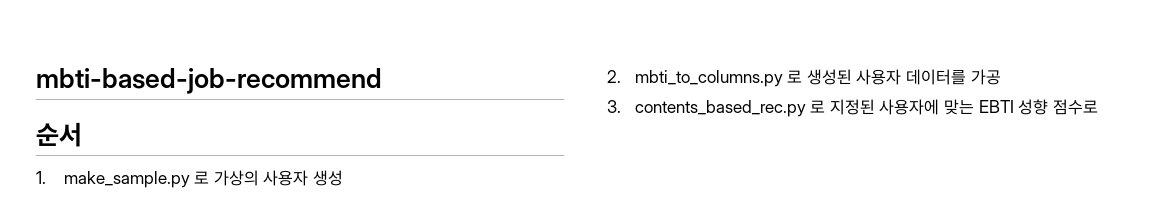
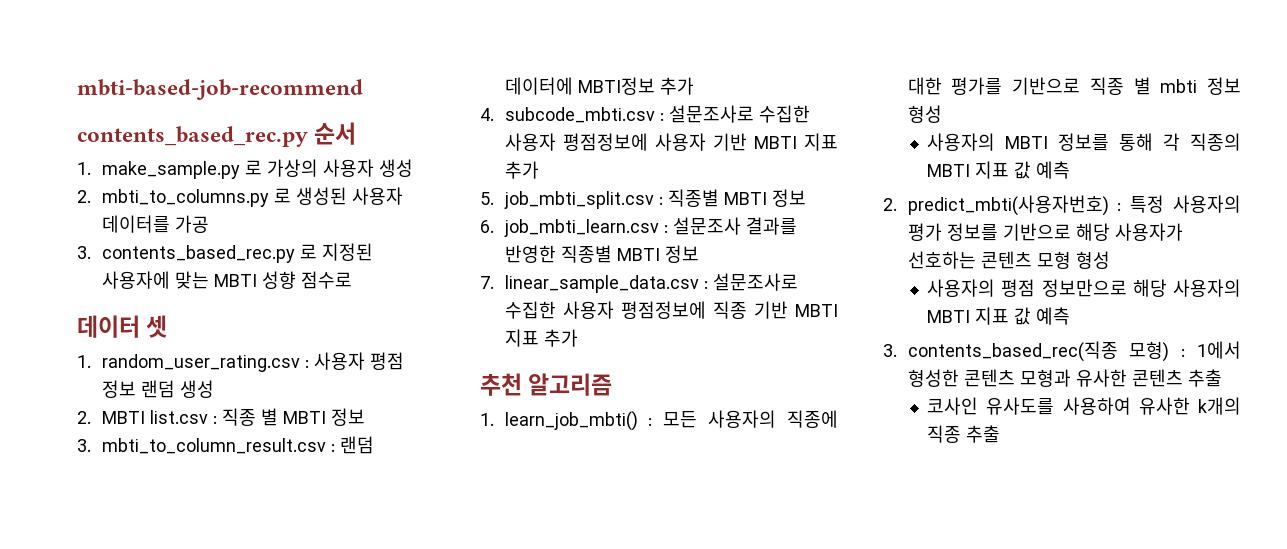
- 순서
+ contents_based_rec.py 순서
- 3. contents_based_rec.py 로 지정된 사용자에 맞는 EBTI 성향 점수로
+ 3. contents_based_rec.py 로 지정된 사용자에 맞는 MBTI 성향 점수로
+ 데이터 셋
+ 1. random_user_rating.csv : 사용자 평점 정보 랜덤 생성
+ 2. MBTI list.csv : 직종 별 MBTI 정보
+ 3. mbti_to_column_result.csv : 랜덤 데이터에 MBTI정보 추가
+ 4. subcode_mbti.csv : 설문조사로 수집한 사용자 평점정보에 사용자 기반 MBTI 지표 추가
+ 5. job_mbti_split.csv : 직종별 MBTI 정보
+ 6. job_mbti_learn.csv : 설문조사 결과를 반영한 직종별 MBTI 정보
+ 7. linear_sample_data.csv : 설문조사로 수집한 사용자 평점정보에 직종 기반 MBTI 지표 추가
+ 추천 알고리즘
+ 1. learn_job_mbti() : 모든 사용자의 직종에 대한 평가를 기반으로 직종 별 mbti 정보 형성
+ 사용자의 MBTI 정보를 통해 각 직종의 MBTI 지표 값 예측
+ 2. predict_mbti(사용자번호) : 특정 사용자의 평가 정보를 기반으로 해당 사용자가 선호하는 콘텐츠 모형 형성
+ 사용자의 평점 정보만으로 해당 사용자의 MBTI 지표 값 예측
+ 3. contents_based_rec(직종 모형) : 1에서 형성한 콘텐츠 모형과 유사한 콘텐츠 추출
+ 코사인 유사도를 사용하여 유사한 k개의 직종 추출

